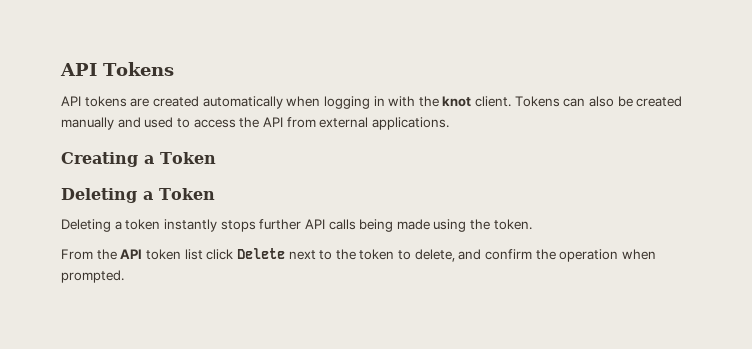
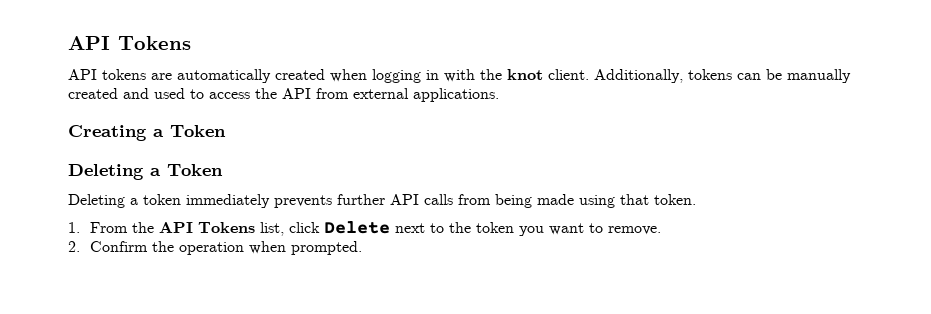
- API tokens are created automatically when logging in with the knot client.
+ API tokens are automatically created when logging in with the knot client.
- Tokens can also be created manually and used to access the API from external applications.
+ Additionally, tokens can be manually created and used to access the API from external applications.
- Deleting a token instantly stops further API calls being made using the token.
+ Deleting a token immediately prevents further API calls from being made using that token.
- From the API token list click Delete next to the token to delete, and confirm the operation when prompted.
+ 1. From the API Tokens list, click Delete next to the token you want to remove.
+ 2. Confirm the operation when prompted.

